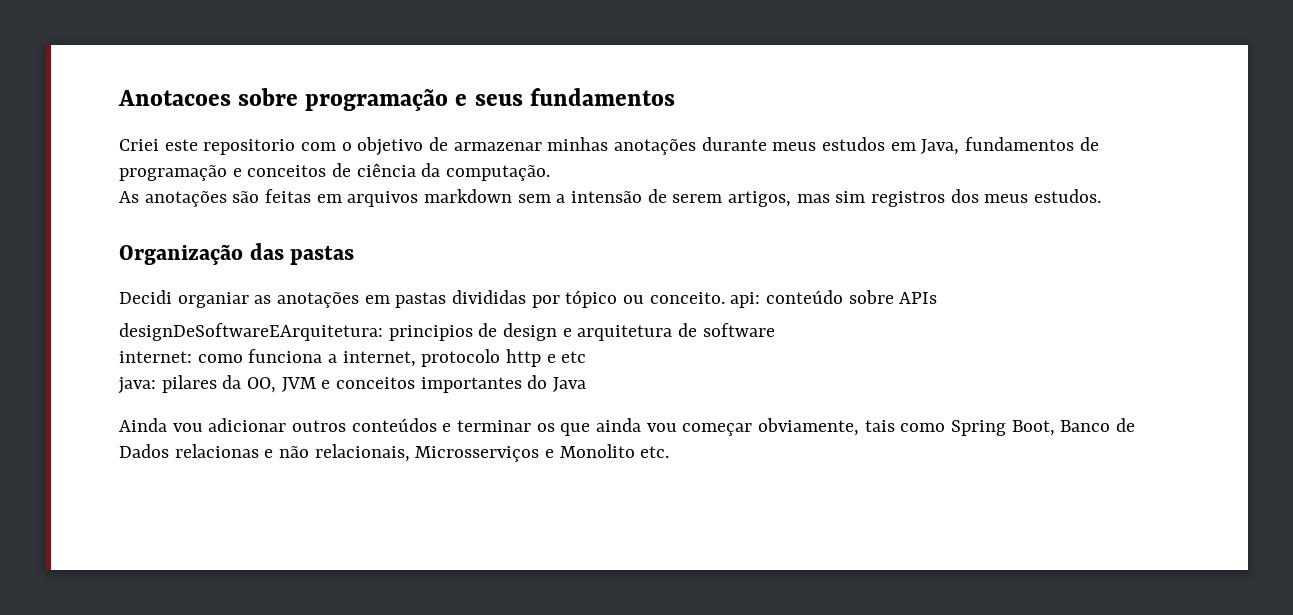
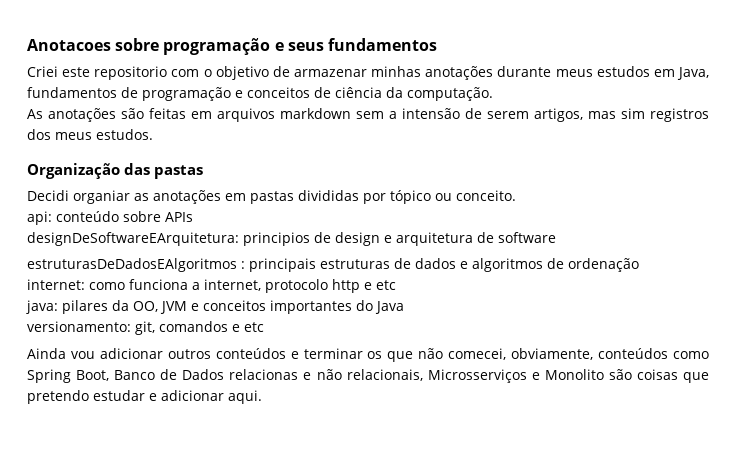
- Decidi organiar as anotações em pastas divididas por tópico ou conceito. api: conteúdo sobre APIs
+ Decidi organiar as anotações em pastas divididas por tópico ou conceito.
+ api: conteúdo sobre APIs
+ estruturasDeDadosEAlgoritmos : principais estruturas de dados e algoritmos de ordenação
+ versionamento: git, comandos e etc
- Ainda vou adicionar outros conteúdos e terminar os que ainda vou começar obviamente, tais como Spring Boot, Banco de Dados relacionas e não relacionais, Microsserviços e Monolito etc.
+ Ainda vou adicionar outros conteúdos e terminar os que não comecei, obviamente, conteúdos como Spring Boot, Banco de Dados relacionas e não relacionais, Microsserviços e Monolito são coisas que pretendo estudar e adicionar aqui.

